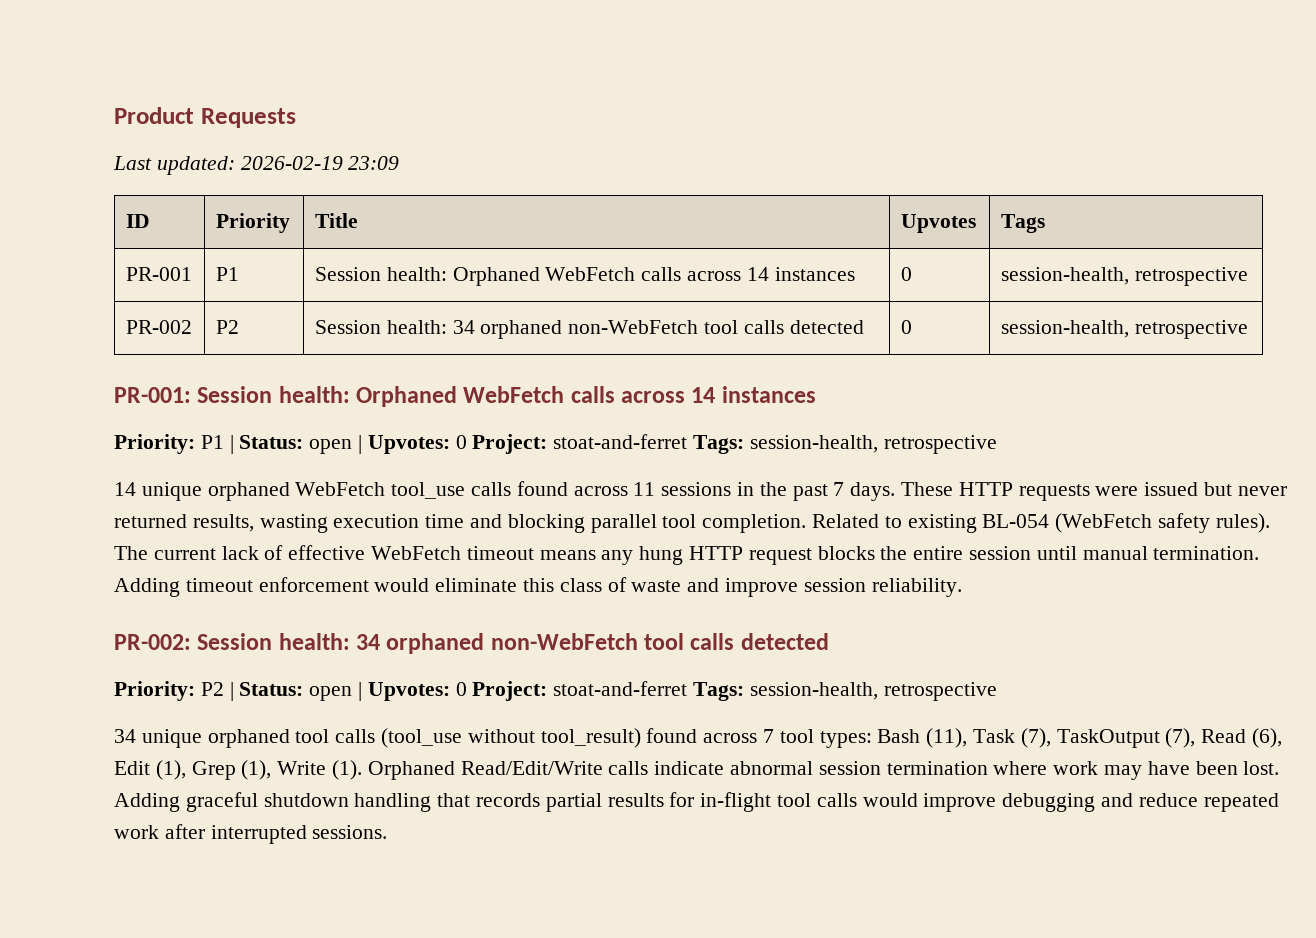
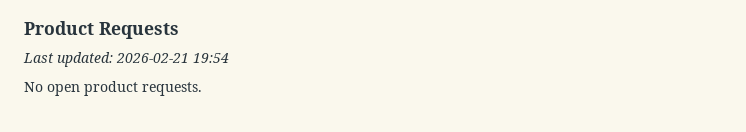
- Last updated: 2026-02-19 23:09
- ID | Priority | Title | Upvotes | Tags
- PR-001 | P1 | Session health: Orphaned WebFetch calls across 14 instances | 0 | session-health, retrospective
- PR-002 | P2 | Session health: 34 orphaned non-WebFetch tool calls detected | 0 | session-health, retrospective
- PR-001: Session health: Orphaned WebFetch calls across 14 instances
- Priority: P1 | Status: open | Upvotes: 0 Project: stoat-and-ferret Tags: session-health, retrospective
- 14 unique orphaned WebFetch tool_use calls found across 11 sessions in the past 7 days. These HTTP requests were issued but never returned results, wasting execution time and blocking parallel tool completion. Related to existing BL-054 (WebFetch safety rules). The current lack of effective WebFetch timeout means any hung HTTP request blocks the entire session until manual termination. Adding timeout enforcement would eliminate this class of waste and improve session reliability.
- PR-002: Session health: 34 orphaned non-WebFetch tool calls detected
- Priority: P2 | Status: open | Upvotes: 0 Project: stoat-and-ferret Tags: session-health, retrospective
- 34 unique orphaned tool calls (tool_use without tool_result) found across 7 tool types: Bash (11), Task (7), TaskOutput (7), Read (6), Edit (1), Grep (1), Write (1). Orphaned Read/Edit/Write calls indicate abnormal session termination where work may have been lost. Adding graceful shutdown handling that records partial results for in-flight tool calls would improve debugging and reduce repeated work after interrupted sessions.
+ Last updated: 2026-02-21 19:54
+ No open product requests.

